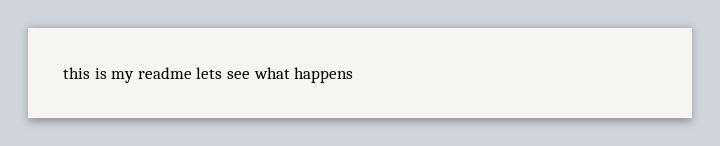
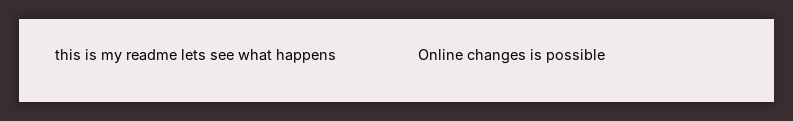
- this is my readme lets see what happens
+ this is my readme lets see what happens Online changes is possible

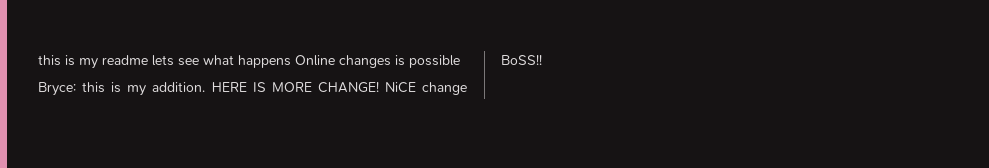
+ Bryce: this is my addition. HERE IS MORE CHANGE! NiCE change BoSS!!

